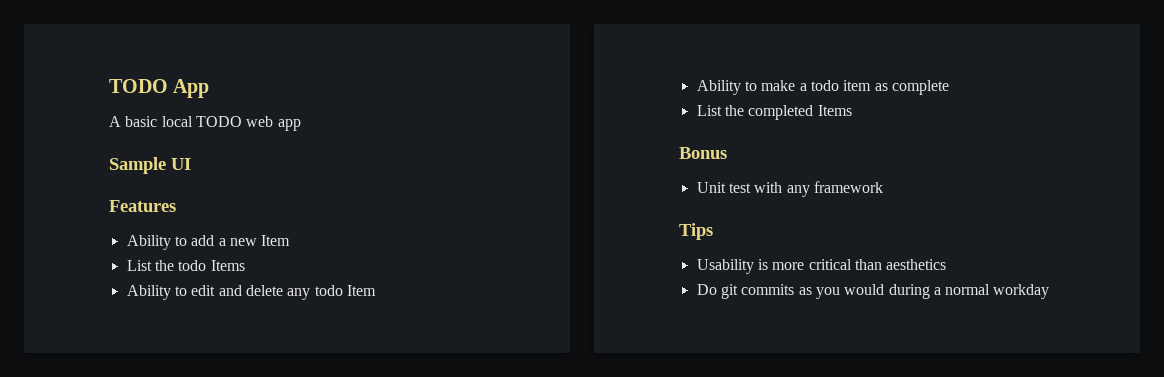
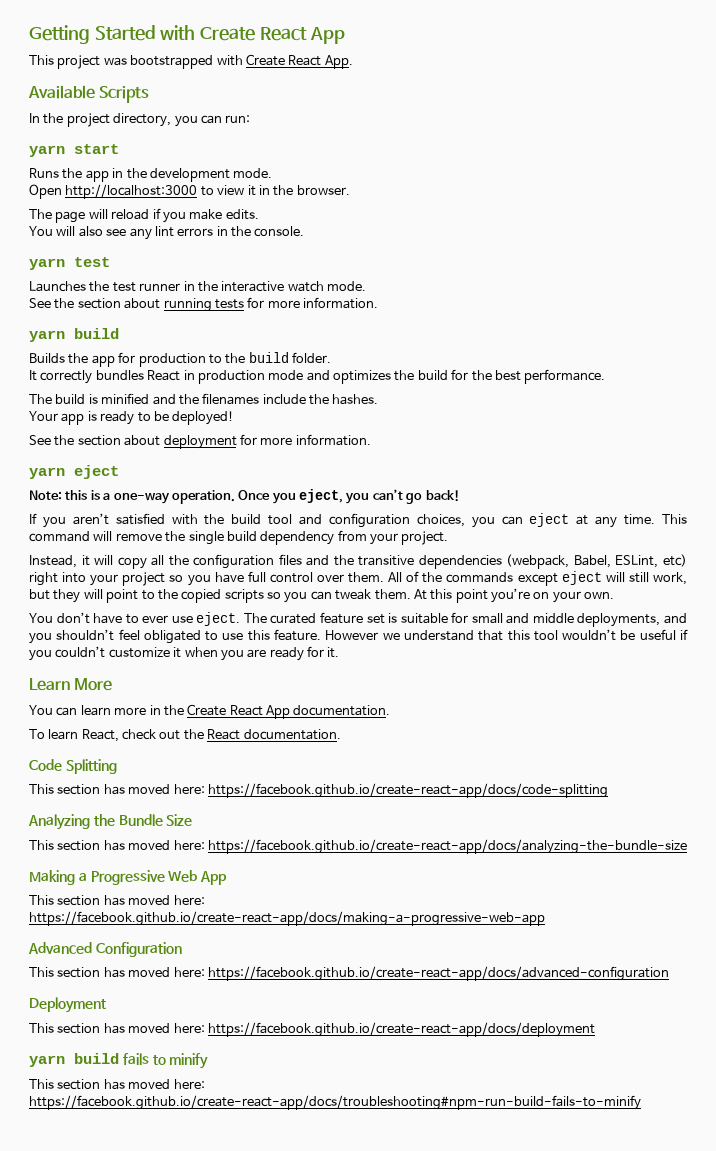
- TODO App
- A basic local TODO web app
- Sample UI
- Features
- Ability to add a new Item
- List the todo Items
- Ability to edit and delete any todo Item
- Ability to make a todo item as complete
- List the completed Items
- Bonus
- Unit test with any framework
- Tips
- Usability is more critical than aesthetics
- Do git commits as you would during a normal workday
+ Getting Started with Create React App
+ This project was bootstrapped with Create React App.
+ Available Scripts
+ In the project directory, you can run:
+ yarn start
+ Runs the app in the development mode.
+ Open http://localhost:3000 to view it in the browser.
+ The page will reload if you make edits.
+ You will also see any lint errors in the console.
+ yarn test
+ Launches the test runner in the interactive watch mode.
+ See the section about running tests for more information.
+ yarn build
+ Builds the app for production to the build folder.
+ It correctly bundles React in production mode and optimizes the build for the best performance.
+ The build is minified and the filenames include the hashes.
+ Your app is ready to be deployed!
+ See the section about deployment for more information.
+ yarn eject
+ Note: this is a one-way operation. Once you eject, you can’t go back!
+ If you aren’t satisfied with the build tool and configuration choices, you can eject at any time. This command will remove the single build dependency from your project.
+ Instead, it will copy all the configuration files and the transitive dependencies (webpack, Babel, ESLint, etc) right into your project so you have full control over them. All of the commands except eject will still work, but they will point to the copied scripts so you can tweak them. At this point you’re on your own.
+ You don’t have to ever use eject. The curated feature set is suitable for small and middle deployments, and you shouldn’t feel obligated to use this feature. However we understand that this tool wouldn’t be useful if you couldn’t customize it when you are ready for it.
+ Learn More
+ You can learn more in the Create React App documentation.
+ To learn React, check out the React documentation.
+ Code Splitting
+ This section has moved here: https://facebook.github.io/create-react-app/docs/code-splitting
+ Analyzing the Bundle Size
+ This section has moved here: https://facebook.github.io/create-react-app/docs/analyzing-the-bundle-size
+ Making a Progressive Web App
+ This section has moved here: https://facebook.github.io/create-react-app/docs/making-a-progressive-web-app
+ Advanced Configuration
+ This section has moved here: https://facebook.github.io/create-react-app/docs/advanced-configuration
+ Deployment
+ This section has moved here: https://facebook.github.io/create-react-app/docs/deployment
+ yarn build fails to minify
+ This section has moved here: https://facebook.github.io/create-react-app/docs/troubleshooting#npm-run-build-fails-to-minify

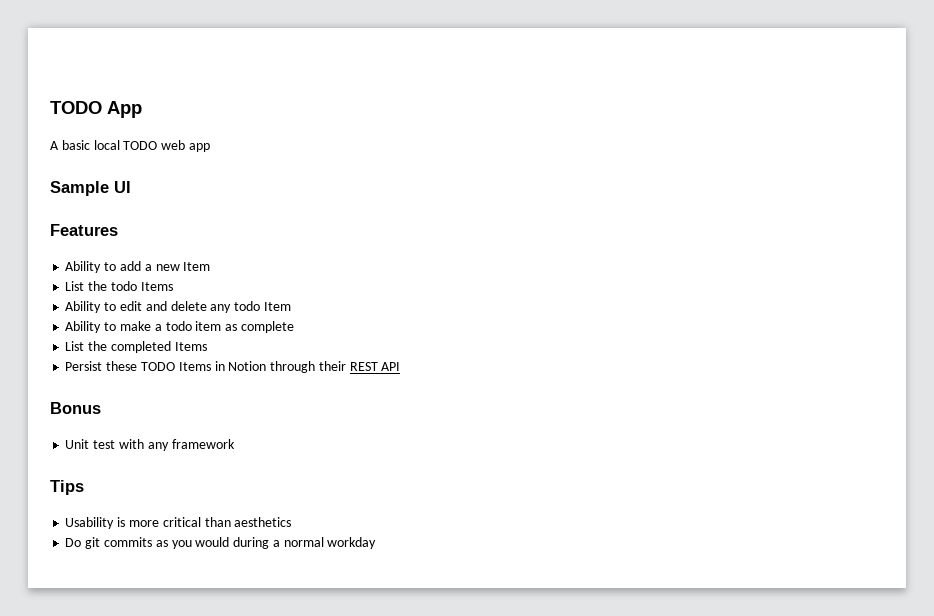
- Getting Started with Create React App
- This project was bootstrapped with Create React App.
- Available Scripts
- In the project directory, you can run:
- yarn start
- Runs the app in the development mode.
- Open http://localhost:3000 to view it in the browser.
- The page will reload if you make edits.
- You will also see any lint errors in the console.
- yarn test
- Launches the test runner in the interactive watch mode.
- See the section about running tests for more information.
- yarn build
- Builds the app for production to the build folder.
- It correctly bundles React in production mode and optimizes the build for the best performance.
- The build is minified and the filenames include the hashes.
- Your app is ready to be deployed!
- See the section about deployment for more information.
- yarn eject
- Note: this is a one-way operation. Once you eject, you can’t go back!
- If you aren’t satisfied with the build tool and configuration choices, you can eject at any time. This command will remove the single build dependency from your project.
- Instead, it will copy all the configuration files and the transitive dependencies (webpack, Babel, ESLint, etc) right into your project so you have full control over them. All of the commands except eject will still work, but they will point to the copied scripts so you can tweak them. At this point you’re on your own.
- You don’t have to ever use eject. The curated feature set is suitable for small and middle deployments, and you shouldn’t feel obligated to use this feature. However we understand that this tool wouldn’t be useful if you couldn’t customize it when you are ready for it.
- Learn More
- You can learn more in the Create React App documentation.
- To learn React, check out the React documentation.
- Code Splitting
- This section has moved here: https://facebook.github.io/create-react-app/docs/code-splitting
- Analyzing the Bundle Size
- This section has moved here: https://facebook.github.io/create-react-app/docs/analyzing-the-bundle-size
- Making a Progressive Web App
- This section has moved here: https://facebook.github.io/create-react-app/docs/making-a-progressive-web-app
- Advanced Configuration
- This section has moved here: https://facebook.github.io/create-react-app/docs/advanced-configuration
- Deployment
- This section has moved here: https://facebook.github.io/create-react-app/docs/deployment
- yarn build fails to minify
- This section has moved here: https://facebook.github.io/create-react-app/docs/troubleshooting#npm-run-build-fails-to-minify
+ TODO App
+ A basic local TODO web app
+ Sample UI
+ Features
+ Ability to add a new Item
+ List the todo Items
+ Ability to edit and delete any todo Item
+ Ability to make a todo item as complete
+ List the completed Items
+ Persist these TODO Items in Notion through their REST API
+ Bonus
+ Unit test with any framework
+ Tips
+ Usability is more critical than aesthetics
+ Do git commits as you would during a normal workday

